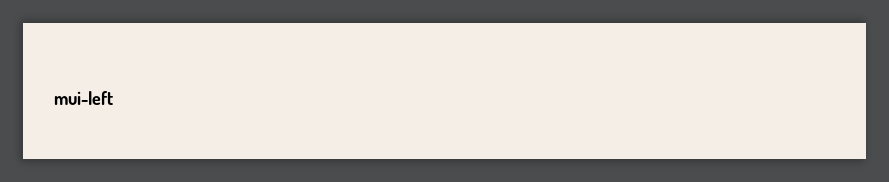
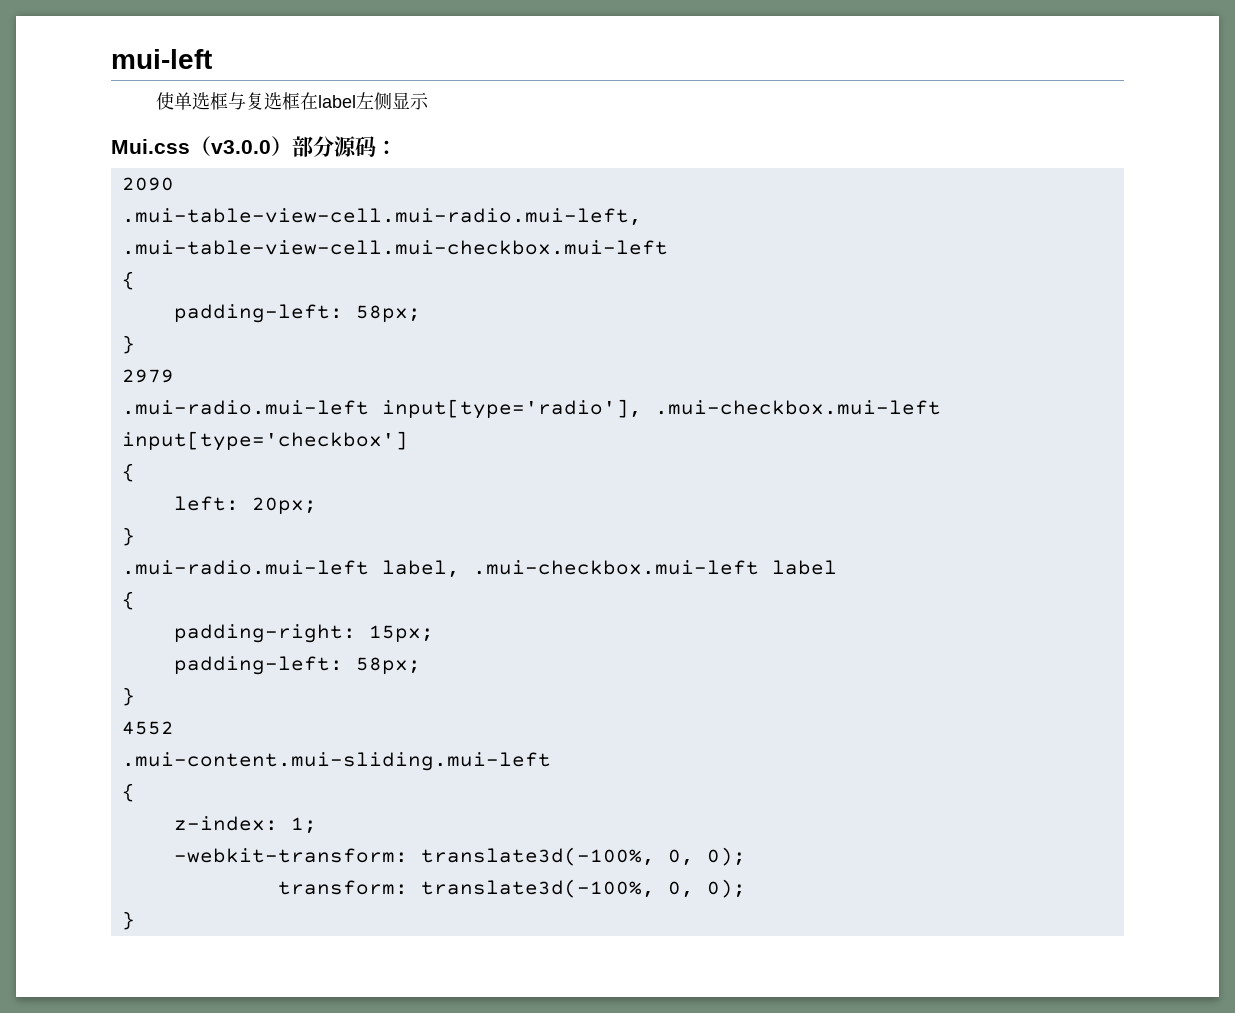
+ 使单选框与复选框在label左侧显示
+ Mui.css（v3.0.0）部分源码：
+ 2090
+ .mui-table-view-cell.mui-radio.mui-left, .mui-table-view-cell.mui-checkbox.mui-left
+ {
+ padding-left: 58px;
+ }
+ 2979
+ .mui-radio.mui-left input[type='radio'], .mui-checkbox.mui-left input[type='checkbox']
+ {
+ left: 20px;
+ }
+ .mui-radio.mui-left label, .mui-checkbox.mui-left label
+ {
+ padding-right: 15px;
+ padding-left: 58px;
+ }
+ 4552
+ .mui-content.mui-sliding.mui-left
+ {
+ z-index: 1;
+ -webkit-transform: translate3d(-100%, 0, 0);
+ transform: translate3d(-100%, 0, 0);
+ }

